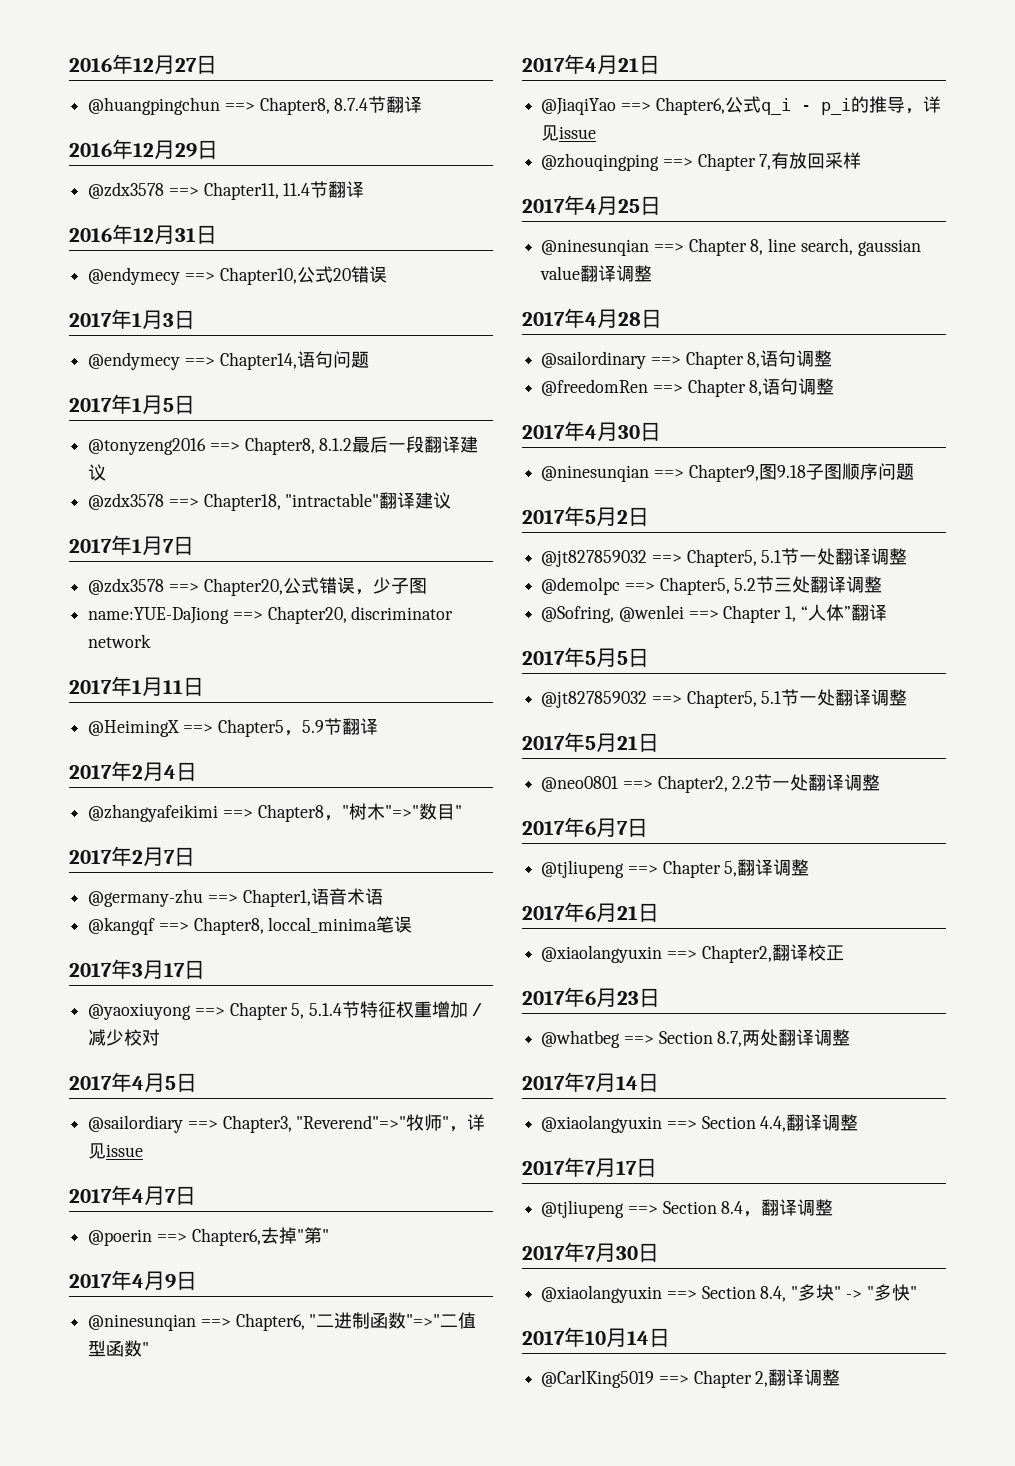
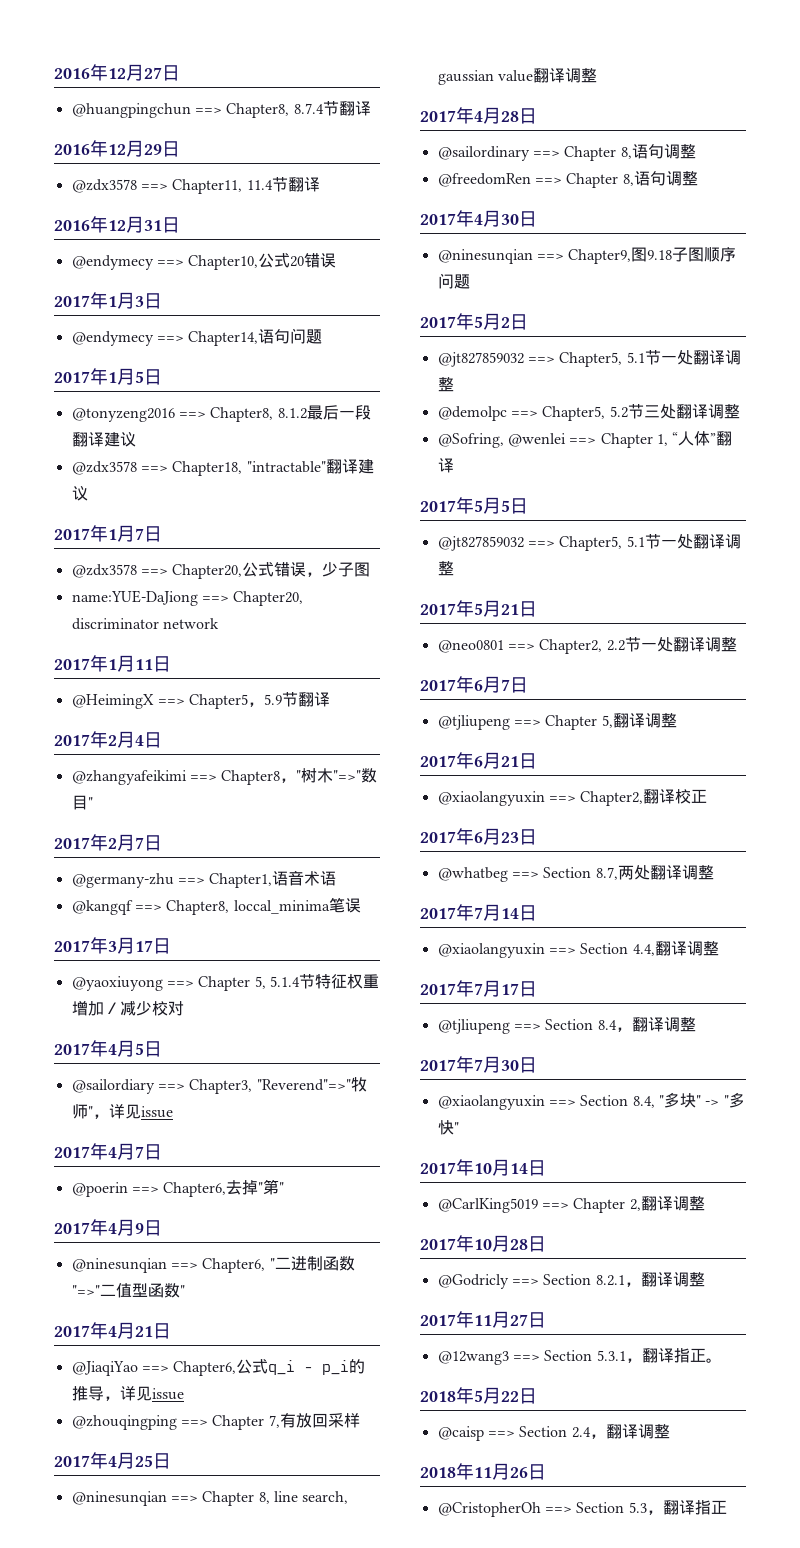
+ 2017年10月28日
+ @Godricly ==> Section 8.2.1，翻译调整
+ 2017年11月27日
+ @12wang3 ==> Section 5.3.1，翻译指正。
+ 2018年5月22日
+ @caisp ==> Section 2.4，翻译调整
+ 2018年11月26日
+ @CristopherOh ==> Section 5.3，翻译指正

